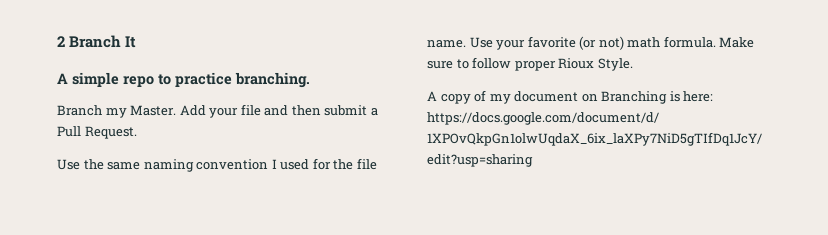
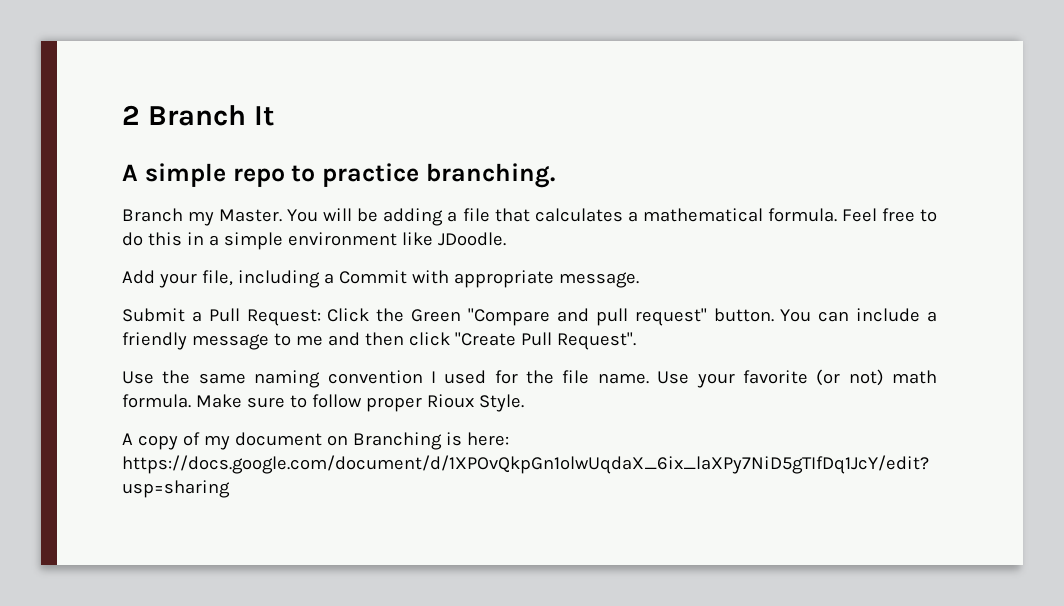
- Add your file and then submit a Pull Request.
+ You will be adding a file that calculates a mathematical formula. Feel free to do this in a simple environment like JDoodle.
+ Add your file, including a Commit with appropriate message.
+ Submit a Pull Request: Click the Green "Compare and pull request" button. You can include a friendly message to me and then click "Create Pull Request".

